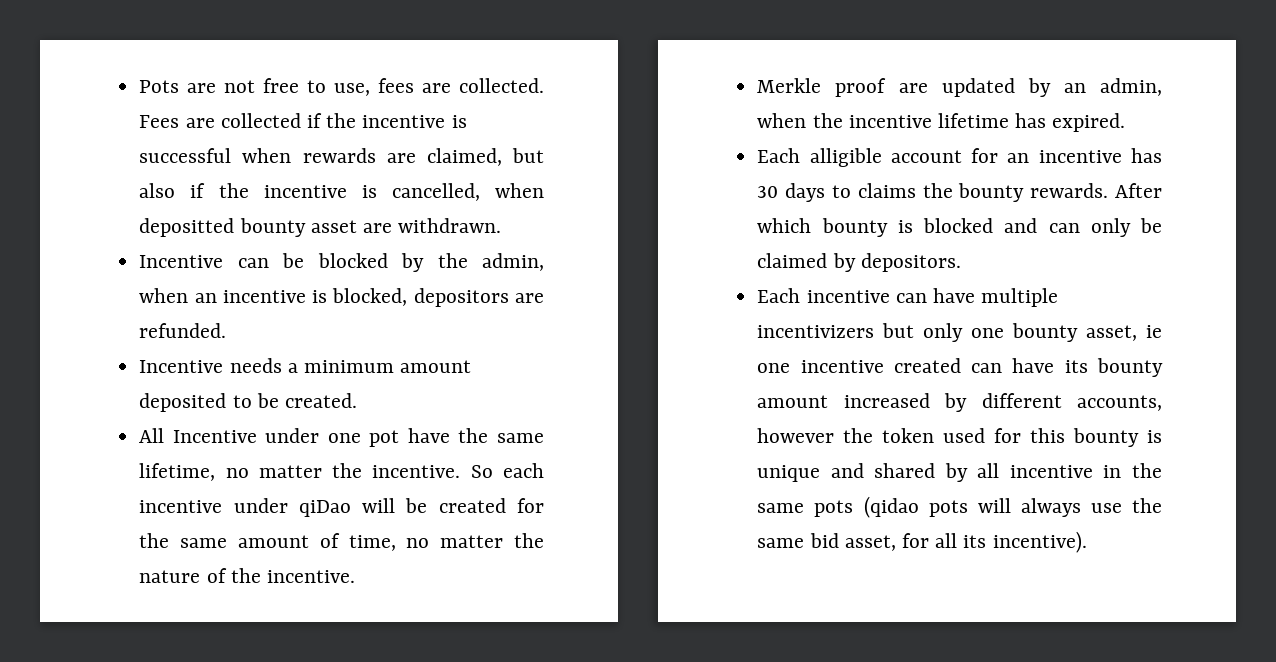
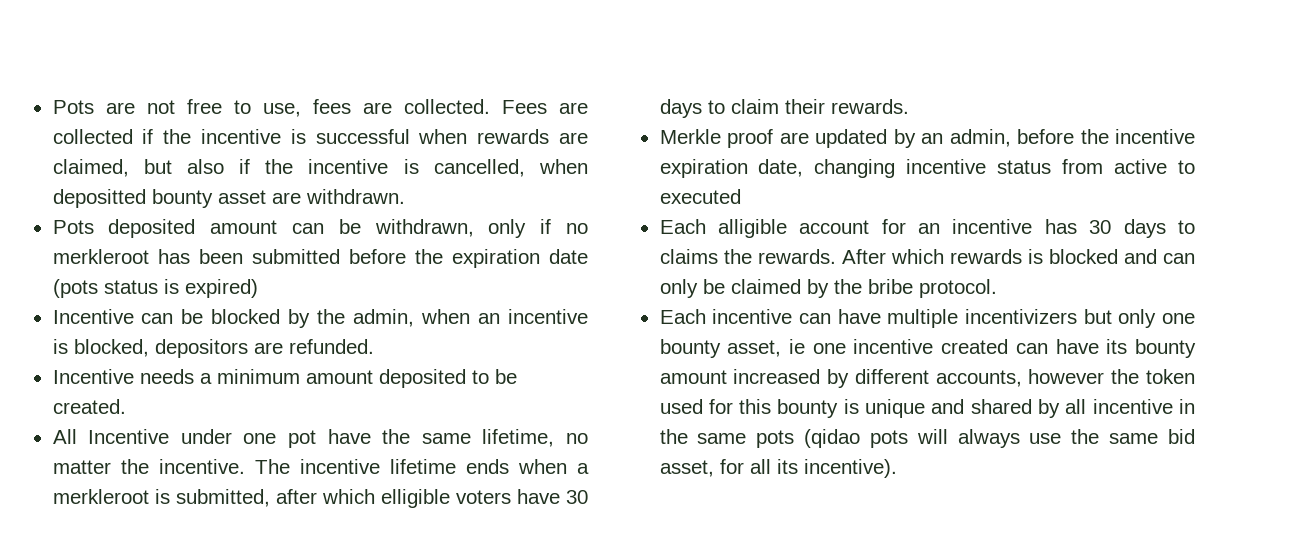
+ Pots deposited amount can be withdrawn, only if no merkleroot has been submitted before the expiration date (pots status is expired)
- So each incentive under qiDao will be created for the same amount of time, no matter the nature of the incentive.
+ The incentive lifetime ends when a merkleroot is submitted, after which elligible voters have 30 days to claim their rewards.
- Merkle proof are updated by an admin, when the incentive lifetime has expired.
+ Merkle proof are updated by an admin, before the incentive expiration date, changing incentive status from active to executed
- Each alligible account for an incentive has 30 days to claims the bounty rewards.
+ Each alligible account for an incentive has 30 days to claims the rewards.
- After which bounty is blocked and can only be claimed by depositors.
+ After which rewards is blocked and can only be claimed by the bribe protocol.

